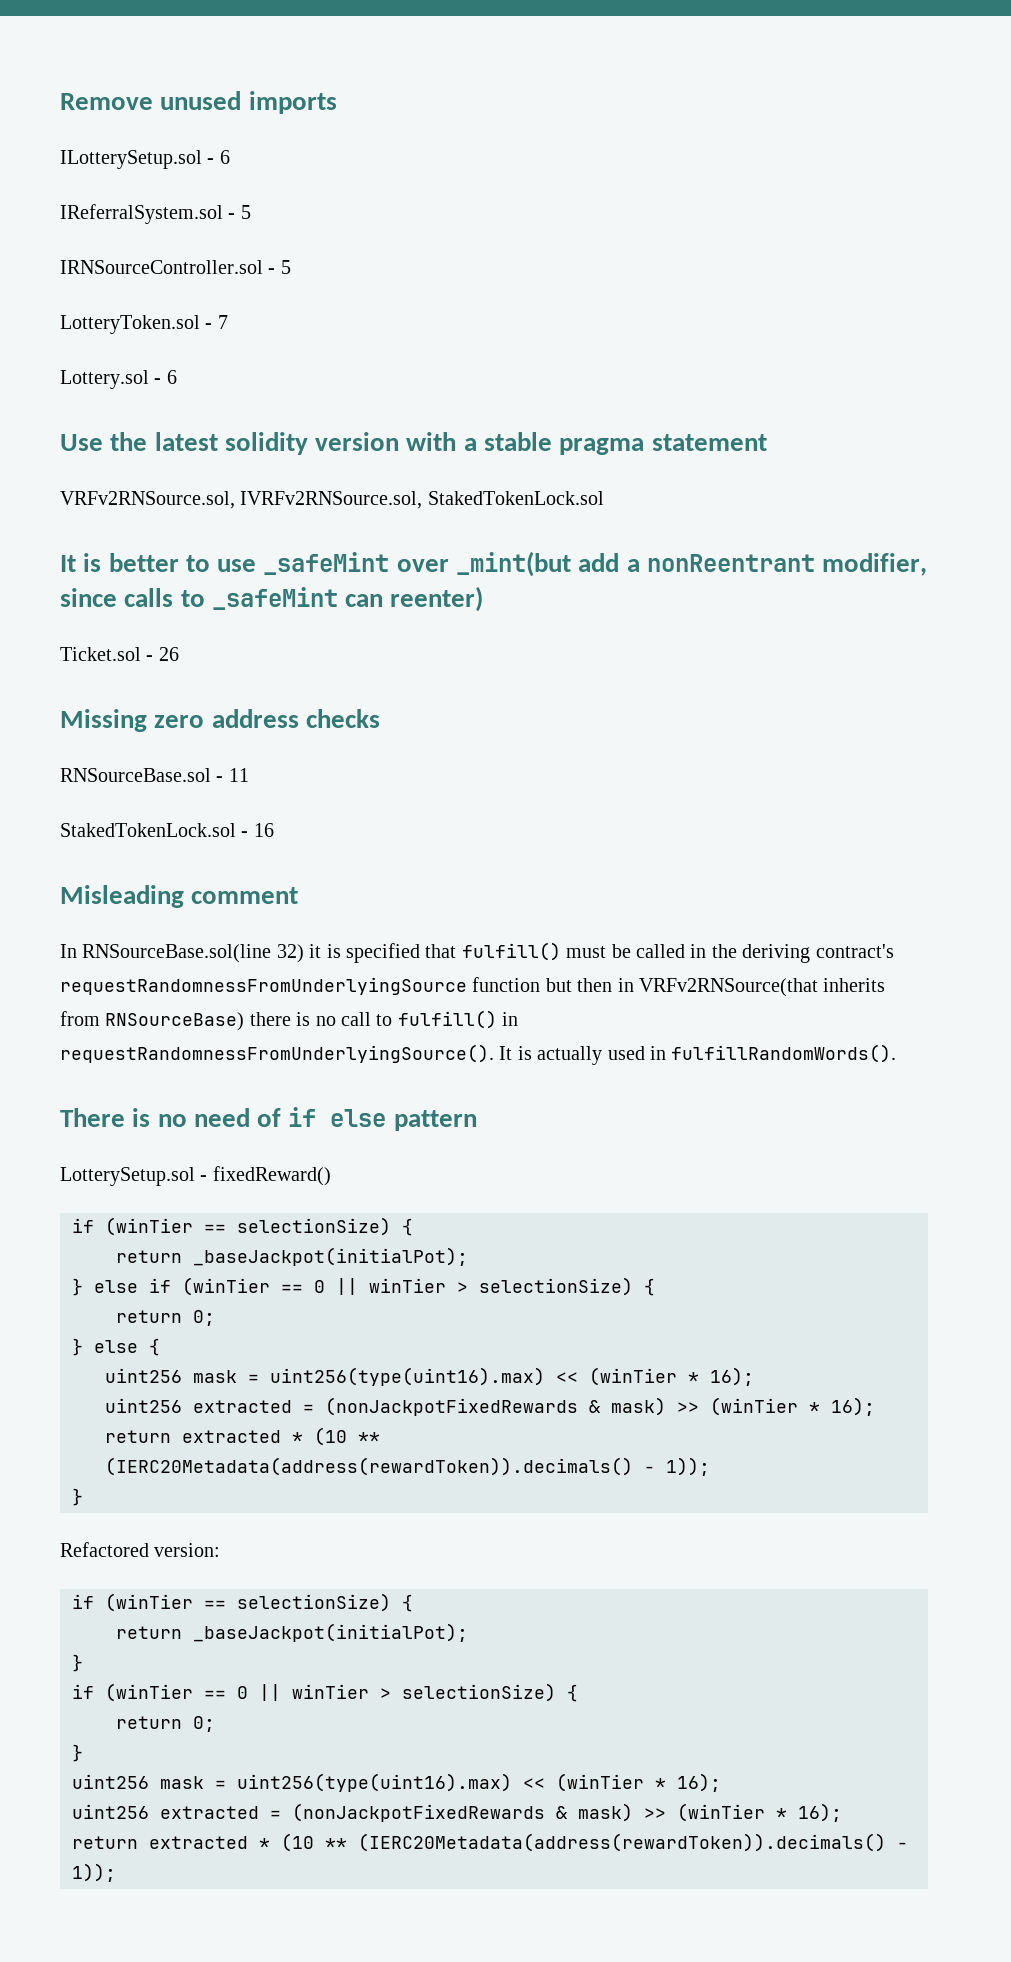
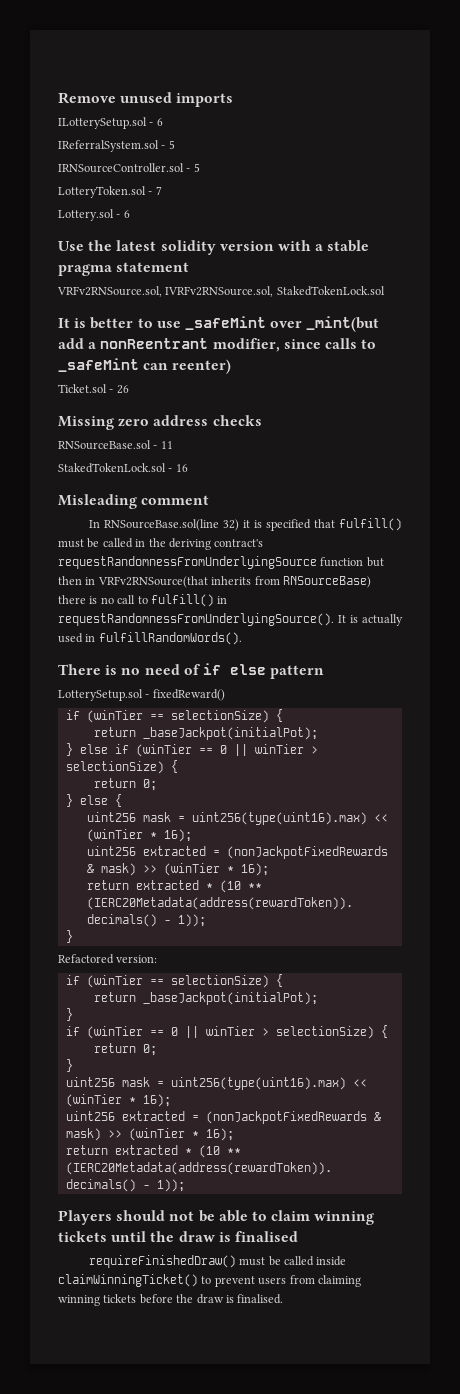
+ Players should not be able to claim winning tickets until the draw is finalised
+ requireFinishedDraw() must be called inside claimWinningTicket() to prevent users from claiming winning tickets before the draw is finalised.

